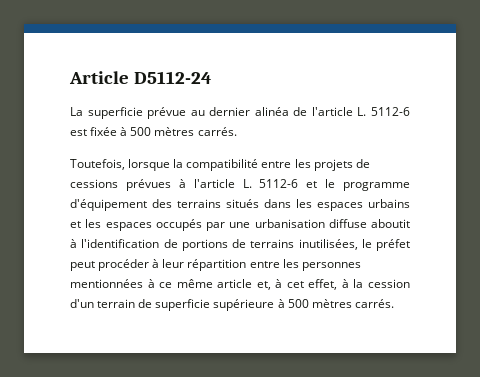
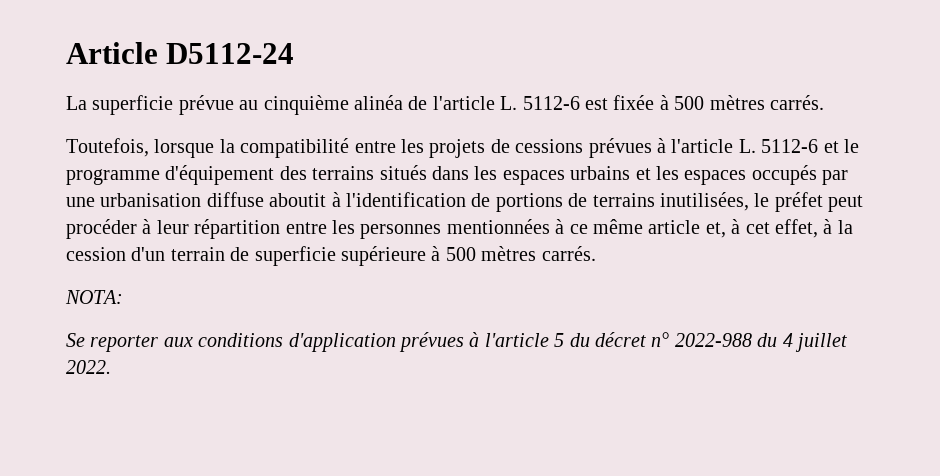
- La superficie prévue au dernier alinéa de l'article L. 5112-6 est fixée à 500 mètres carrés.
+ La superficie prévue au cinquième alinéa de l'article L. 5112-6 est fixée à 500 mètres carrés.
+ NOTA:
+ Se reporter aux conditions d'application prévues à l'article 5 du décret n° 2022-988 du 4 juillet 2022.

